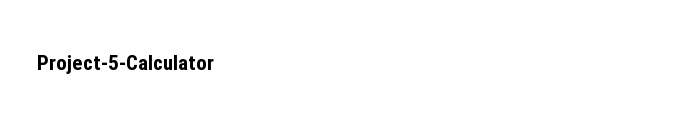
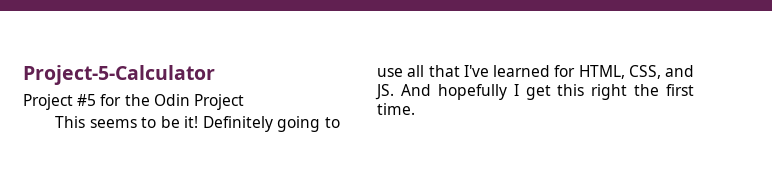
+ Project #5 for the Odin Project
+ This seems to be it! Definitely going to use all that I've learned for HTML, CSS, and JS. And hopefully I get this right the first time.

